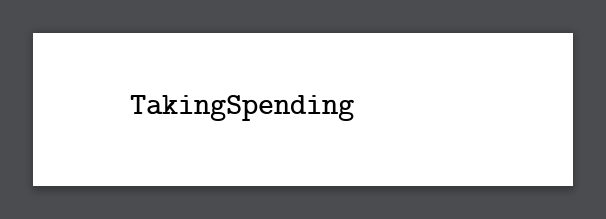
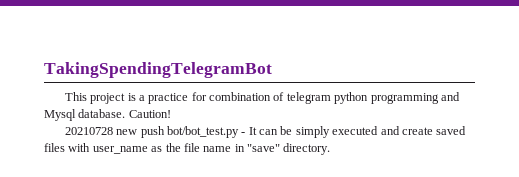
- TakingSpending
+ TakingSpendingTelegramBot
+ This project is a practice for combination of telegram python programming and Mysql database. Caution!
+ 20210728 new push bot/bot_test.py - It can be simply executed and create saved files with user_name as the file name in "save" directory.

